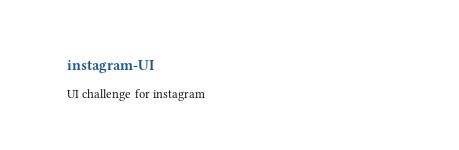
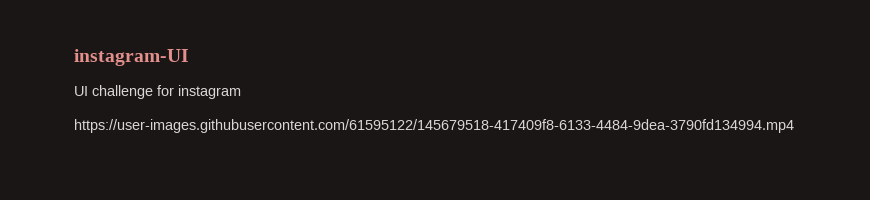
+ https://user-images.githubusercontent.com/61595122/145679518-417409f8-6133-4484-9dea-3790fd134994.mp4

